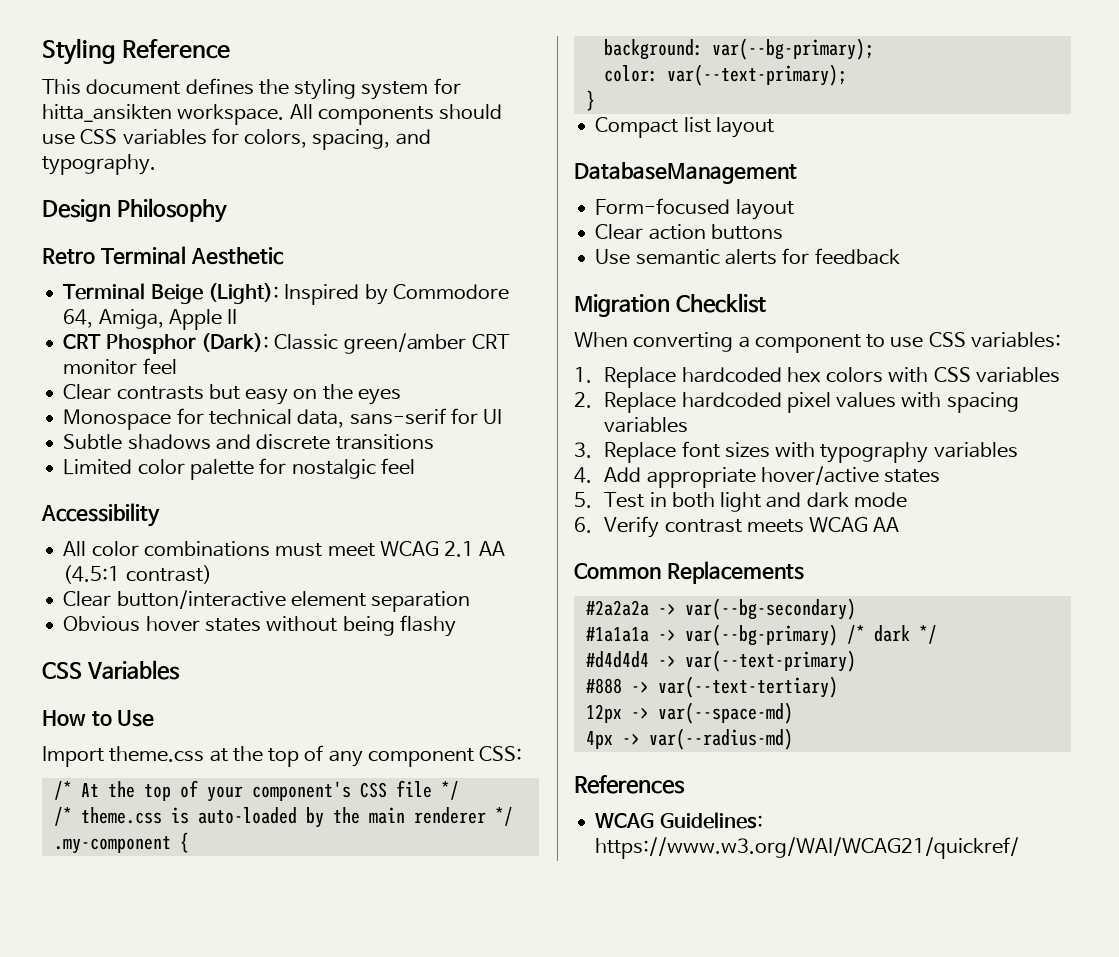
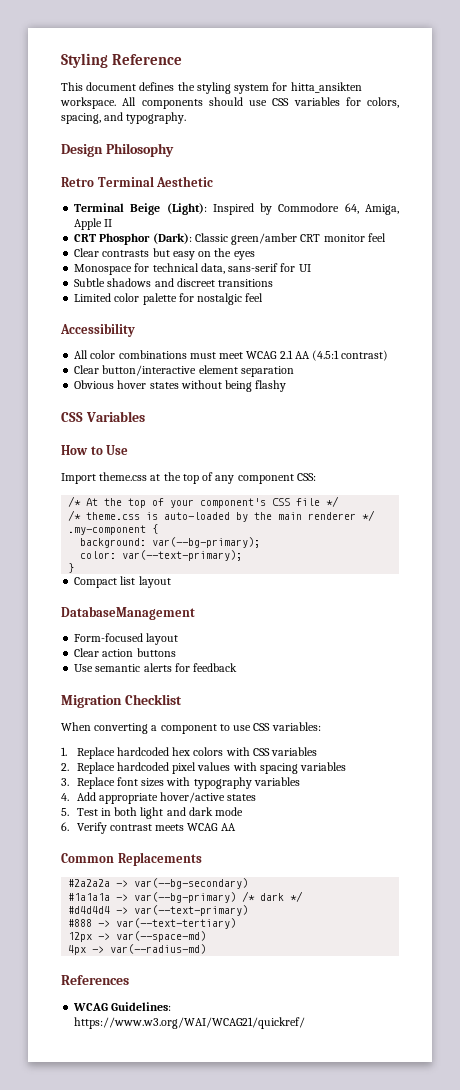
- Subtle shadows and discrete transitions
+ Subtle shadows and discreet transitions

